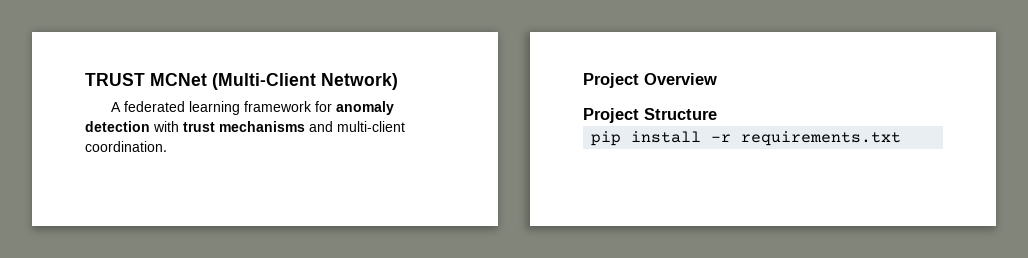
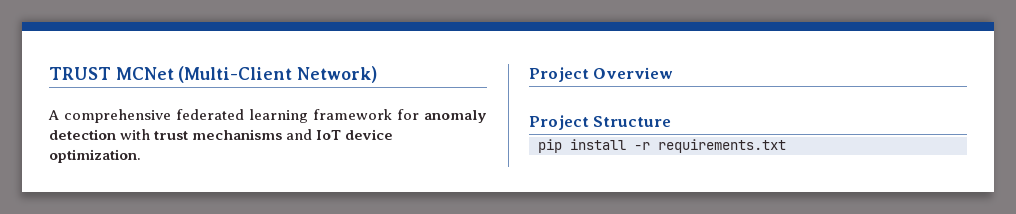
- A federated learning framework for anomaly detection with trust mechanisms and multi-client coordination.
+ A comprehensive federated learning framework for anomaly detection with trust mechanisms and IoT device optimization.

